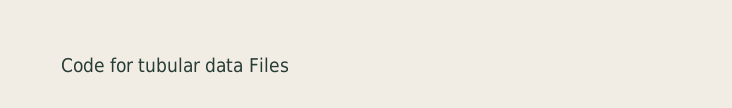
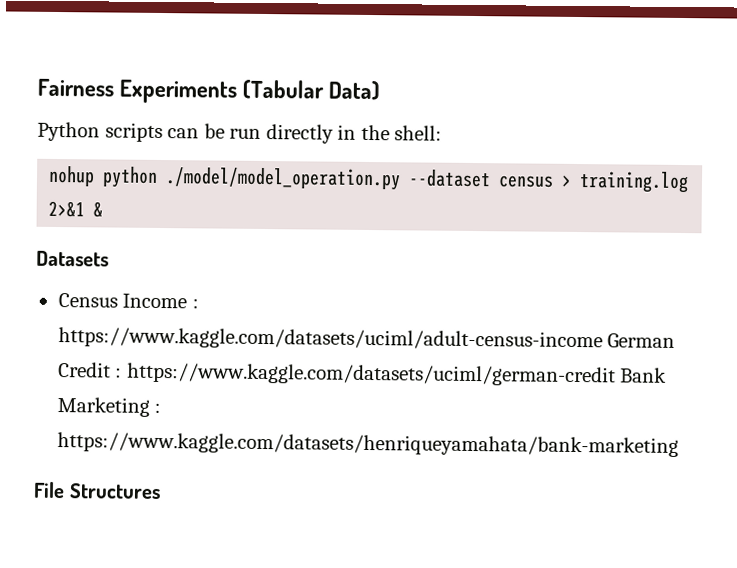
- Code for tubular data Files
+ Fairness Experiments (Tabular Data)
+ Python scripts can be run directly in the shell:
+ nohup python ./model/model_operation.py --dataset census > training.log 2>&1 &
+ Datasets
+ Census Income : https://www.kaggle.com/datasets/uciml/adult-census-income German Credit : https://www.kaggle.com/datasets/uciml/german-credit Bank Marketing : https://www.kaggle.com/datasets/henriqueyamahata/bank-marketing
+ File Structures

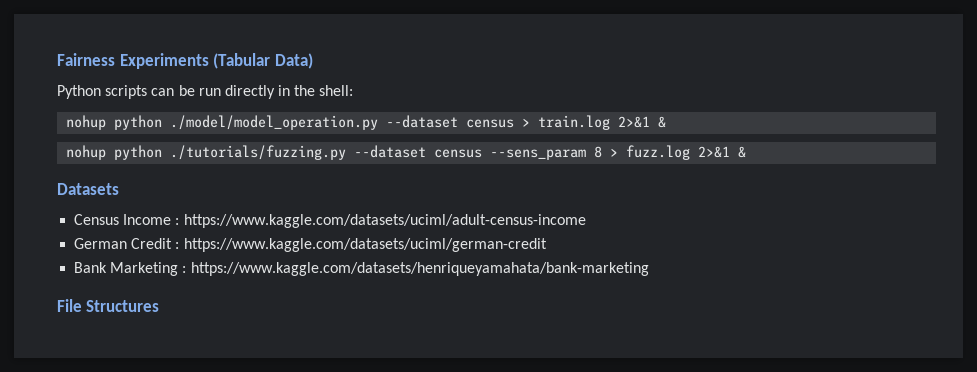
- nohup python ./model/model_operation.py --dataset census > training.log 2>&1 &
+ nohup python ./model/model_operation.py --dataset census > train.log 2>&1 &
+ nohup python ./tutorials/fuzzing.py --dataset census --sens_param 8 > fuzz.log 2>&1 &
- Census Income : https://www.kaggle.com/datasets/uciml/adult-census-income German Credit : https://www.kaggle.com/datasets/uciml/german-credit Bank Marketing : https://www.kaggle.com/datasets/henriqueyamahata/bank-marketing
+ Census Income : https://www.kaggle.com/datasets/uciml/adult-census-income
+ German Credit : https://www.kaggle.com/datasets/uciml/german-credit
+ Bank Marketing : https://www.kaggle.com/datasets/henriqueyamahata/bank-marketing

